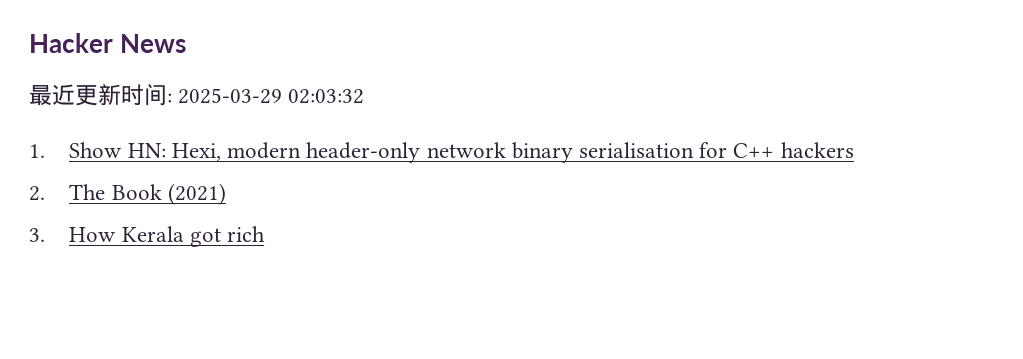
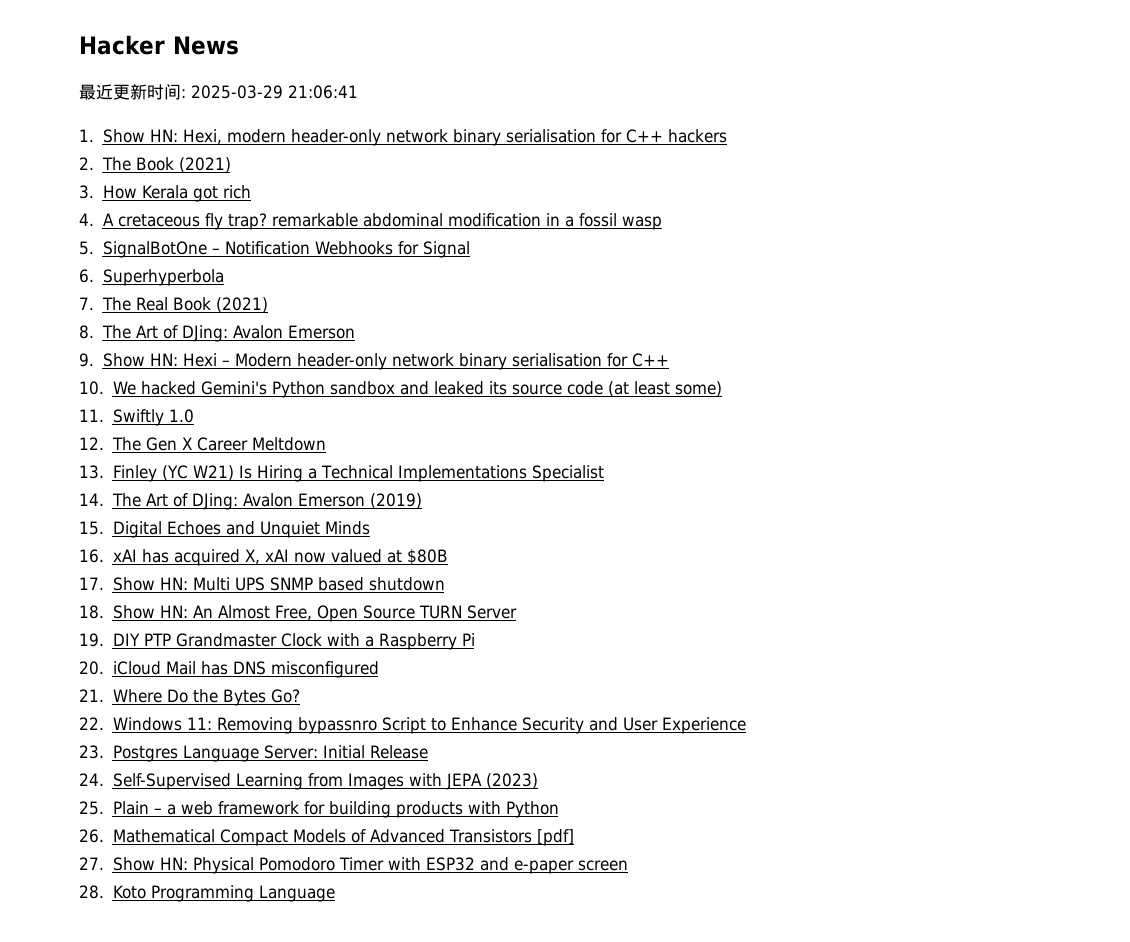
- 最近更新时间: 2025-03-29 02:03:32
+ 最近更新时间: 2025-03-29 21:06:41
+ 4. A cretaceous fly trap? remarkable abdominal modification in a fossil wasp
+ 5. SignalBotOne – Notification Webhooks for Signal
+ 6. Superhyperbola
+ 7. The Real Book (2021)
+ 8. The Art of DJing: Avalon Emerson
+ 9. Show HN: Hexi – Modern header-only network binary serialisation for C++
+ 10. We hacked Gemini's Python sandbox and leaked its source code (at least some)
+ 11. Swiftly 1.0
+ 12. The Gen X Career Meltdown
+ 13. Finley (YC W21) Is Hiring a Technical Implementations Specialist
+ 14. The Art of DJing: Avalon Emerson (2019)
+ 15. Digital Echoes and Unquiet Minds
+ 16. xAI has acquired X, xAI now valued at $80B
+ 17. Show HN: Multi UPS SNMP based shutdown
+ 18. Show HN: An Almost Free, Open Source TURN Server
+ 19. DIY PTP Grandmaster Clock with a Raspberry Pi
+ 20. iCloud Mail has DNS misconfigured
+ 21. Where Do the Bytes Go?
+ 22. Windows 11: Removing bypassnro Script to Enhance Security and User Experience
+ 23. Postgres Language Server: Initial Release
+ 24. Self-Supervised Learning from Images with JEPA (2023)
+ 25. Plain – a web framework for building products with Python
+ 26. Mathematical Compact Models of Advanced Transistors [pdf]
+ 27. Show HN: Physical Pomodoro Timer with ESP32 and e-paper screen
+ 28. Koto Programming Language

